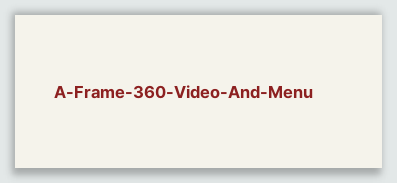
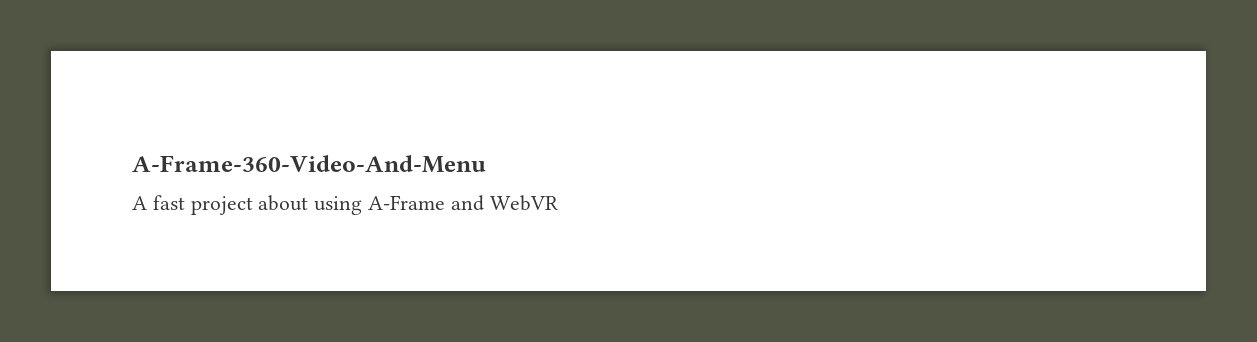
+ A fast project about using A-Frame and WebVR

